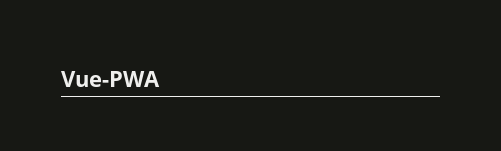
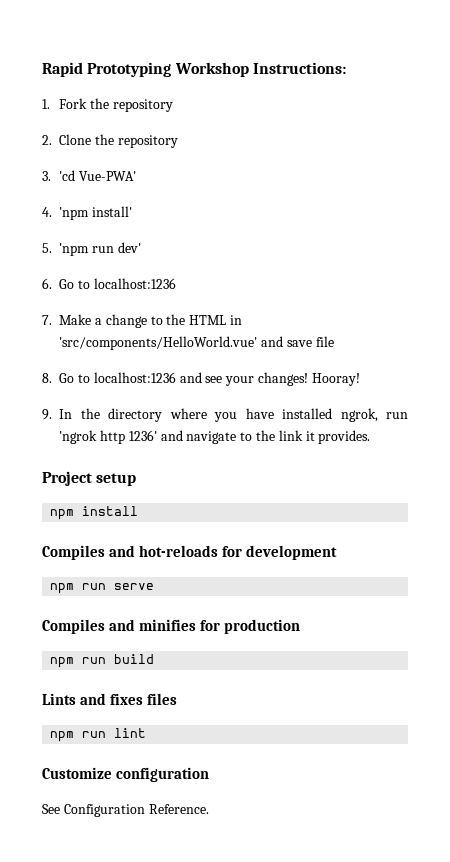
- Vue-PWA
+ Rapid Prototyping Workshop Instructions:
+ 1. Fork the repository
+ 2. Clone the repository
+ 3. 'cd Vue-PWA'
+ 4. 'npm install'
+ 5. 'npm run dev'
+ 6. Go to localhost:1236
+ 7. Make a change to the HTML in 'src/components/HelloWorld.vue' and save file
+ 8. Go to localhost:1236 and see your changes! Hooray!
+ 9. In the directory where you have installed ngrok, run 'ngrok http 1236' and navigate to the link it provides.
+ Project setup
+ npm install
+ Compiles and hot-reloads for development
+ npm run serve
+ Compiles and minifies for production
+ npm run build
+ Lints and fixes files
+ npm run lint
+ Customize configuration
+ See Configuration Reference.

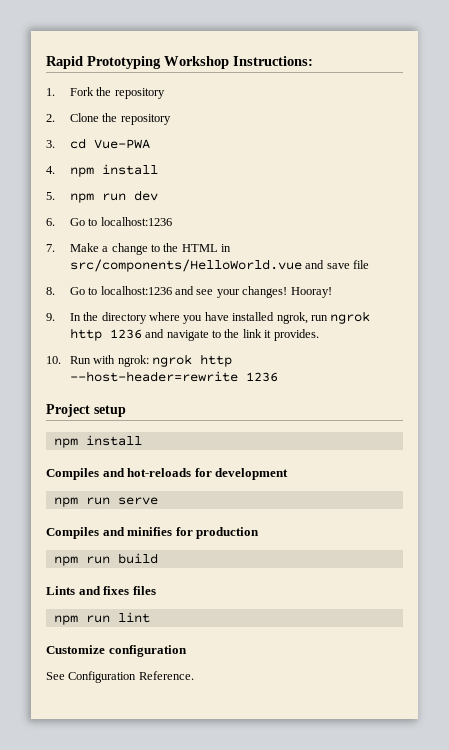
- 3. 'cd Vue-PWA'
+ 3. cd Vue-PWA
- 4. 'npm install'
+ 4. npm install
- 5. 'npm run dev'
+ 5. npm run dev
- 7. Make a change to the HTML in 'src/components/HelloWorld.vue' and save file
+ 7. Make a change to the HTML in src/components/HelloWorld.vue and save file
- 9. In the directory where you have installed ngrok, run 'ngrok http 1236' and navigate to the link it provides.
+ 9. In the directory where you have installed ngrok, run ngrok http 1236 and navigate to the link it provides.
+ 10. Run with ngrok: ngrok http --host-header=rewrite 1236

